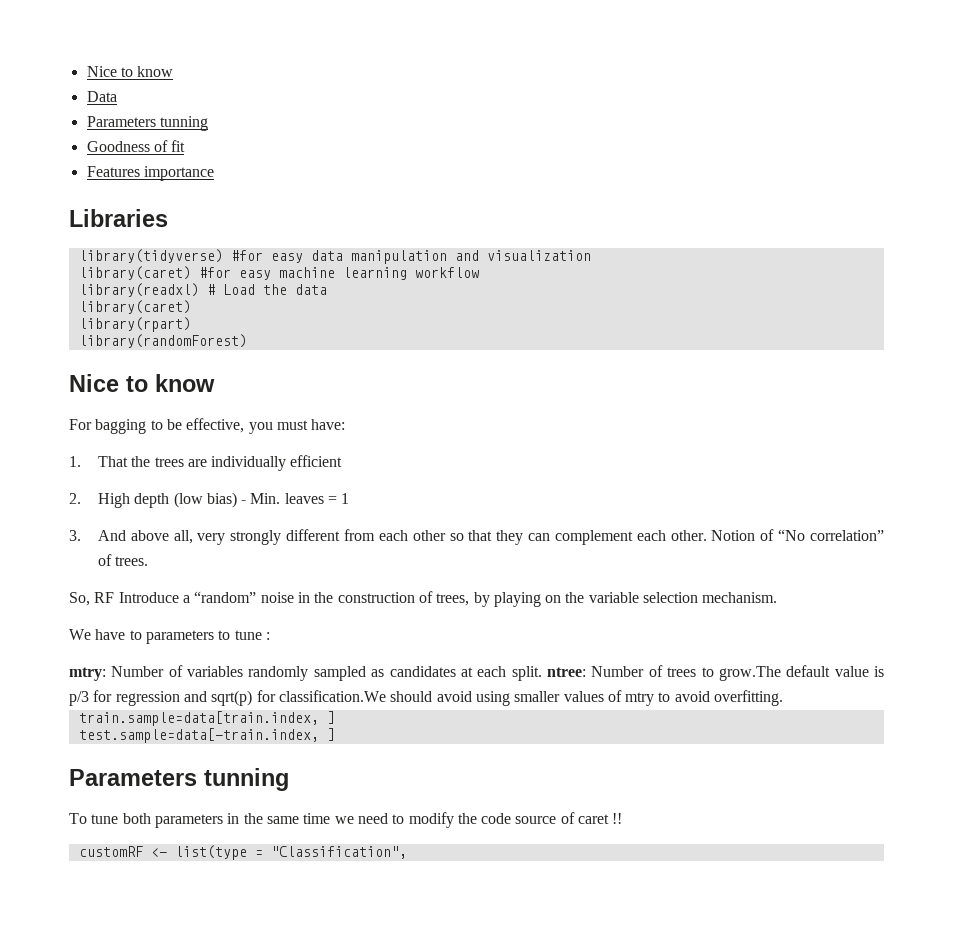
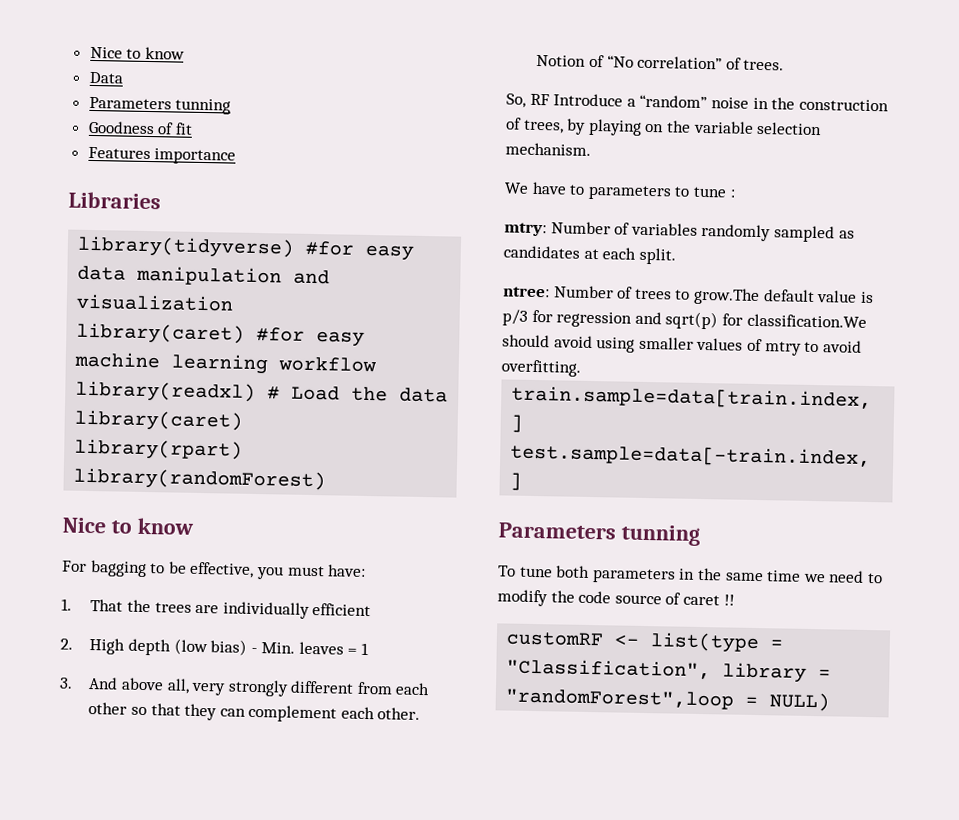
- mtry: Number of variables randomly sampled as candidates at each split. ntree: Number of trees to grow.The default value is p/3 for regression and sqrt(p) for classification.We should avoid using smaller values of mtry to avoid overfitting.
+ mtry: Number of variables randomly sampled as candidates at each split.
+ ntree: Number of trees to grow.The default value is p/3 for regression and sqrt(p) for classification.We should avoid using smaller values of mtry to avoid overfitting.
- customRF <- list(type = "Classification",
+ customRF <- list(type = "Classification", library = "randomForest",loop = NULL)

